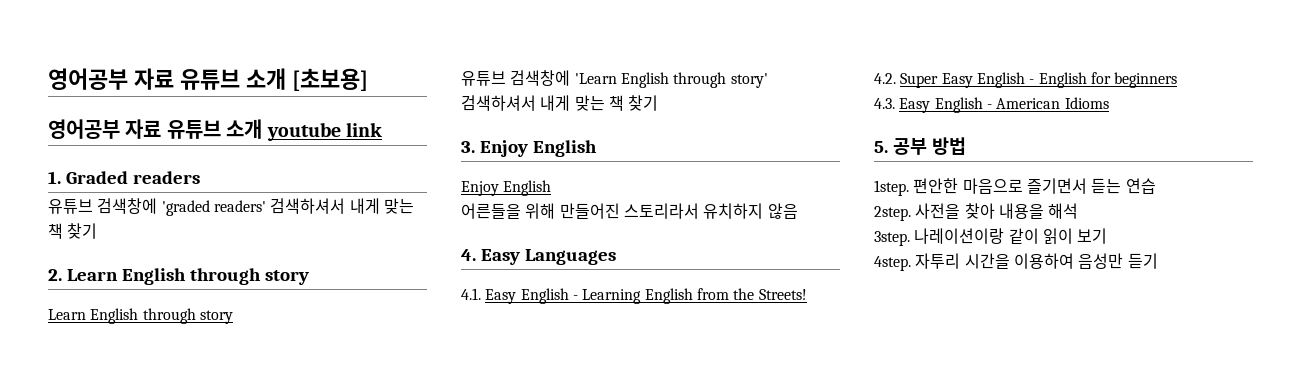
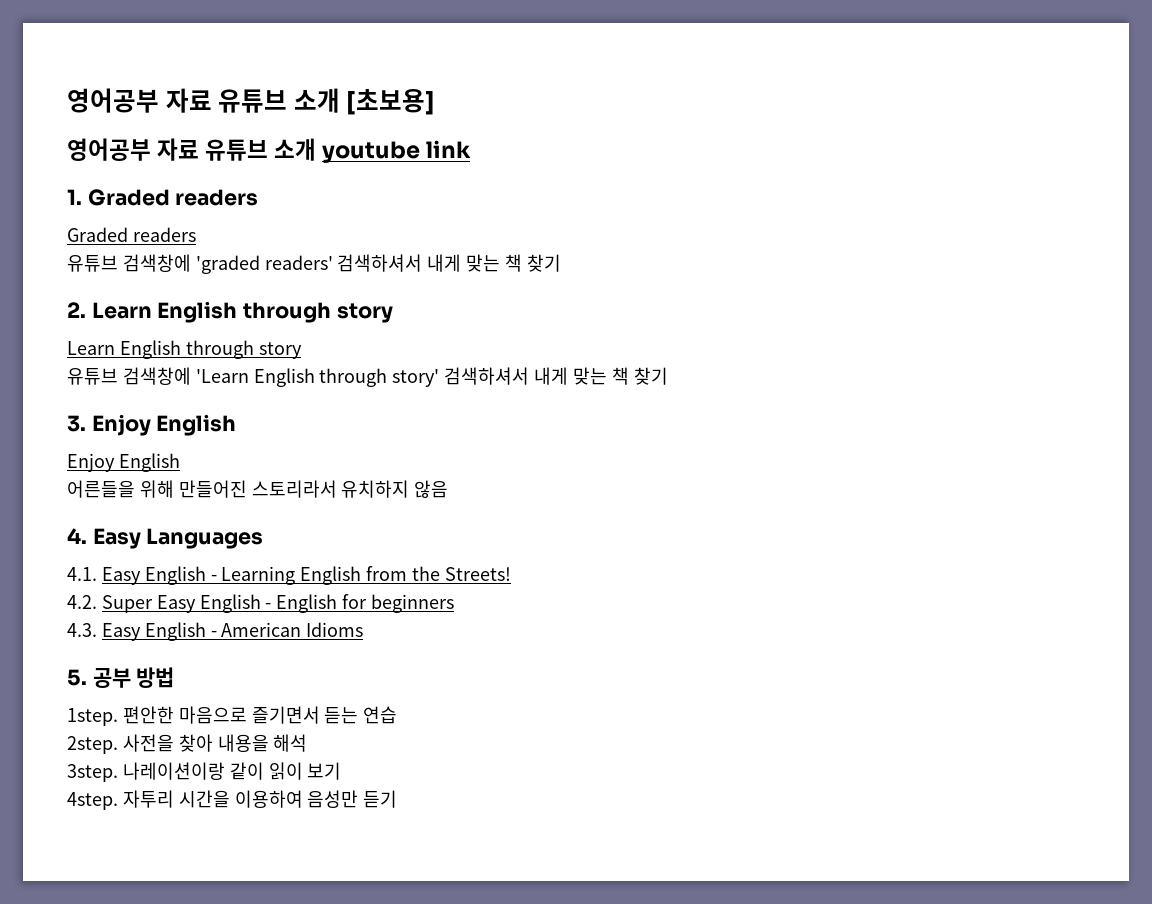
  1. Graded readers
+ Graded readers

